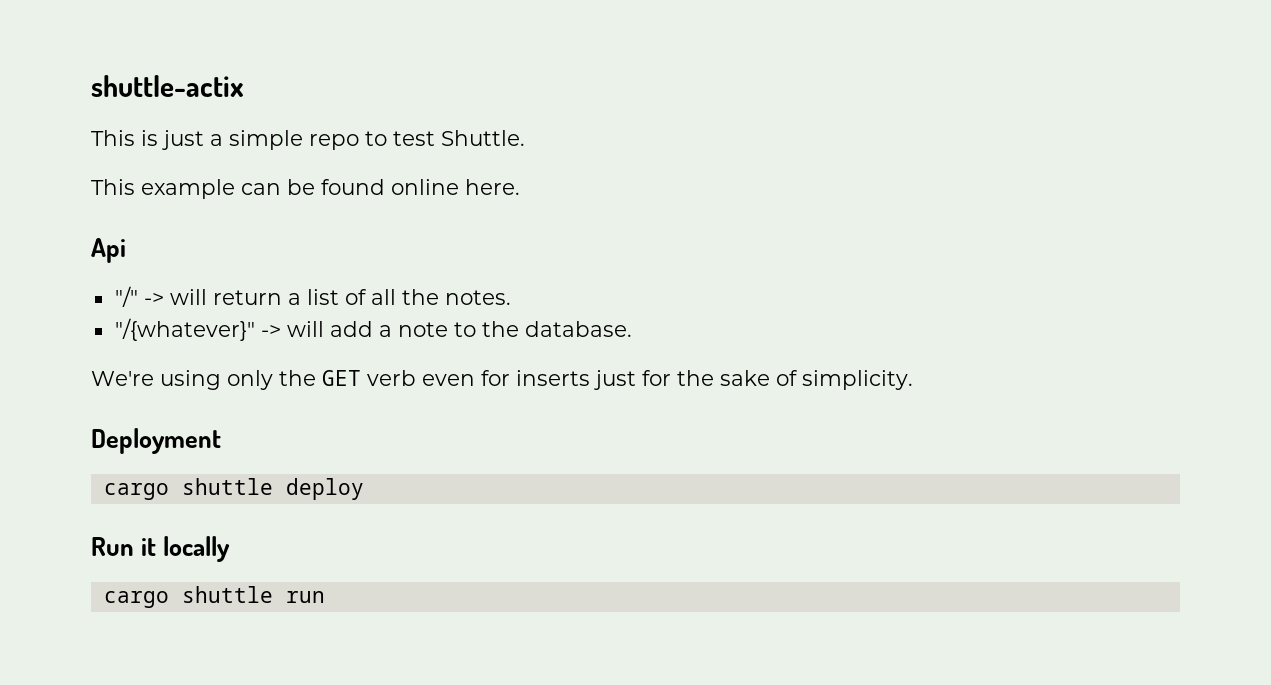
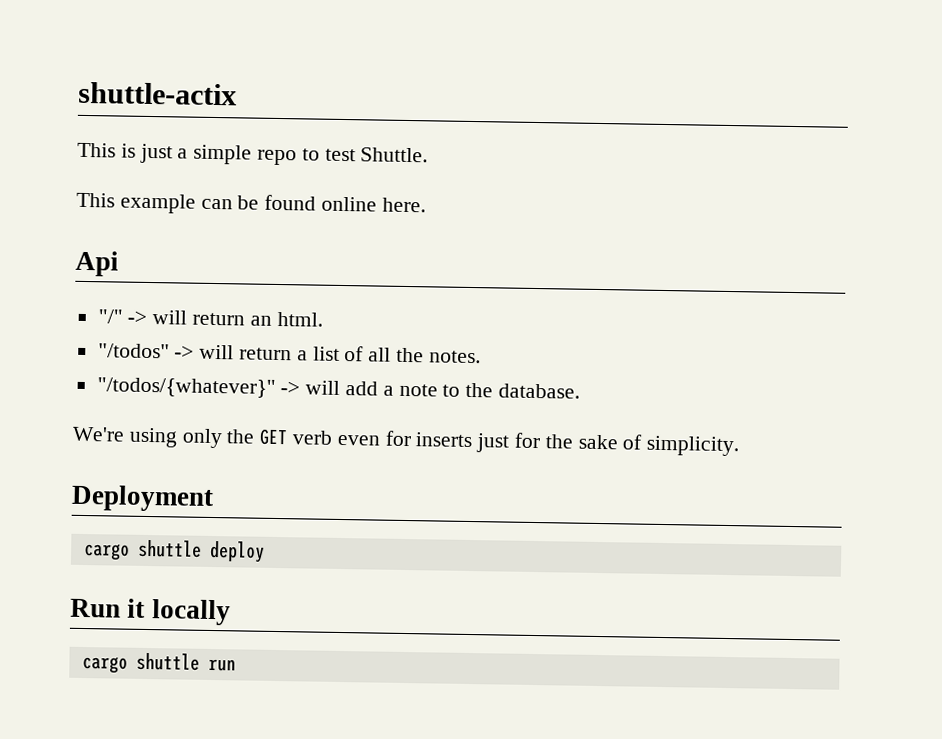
- "/" -> will return a list of all the notes.
+ "/" -> will return an html.
+ "/todos" -> will return a list of all the notes.
- "/{whatever}" -> will add a note to the database.
+ "/todos/{whatever}" -> will add a note to the database.

